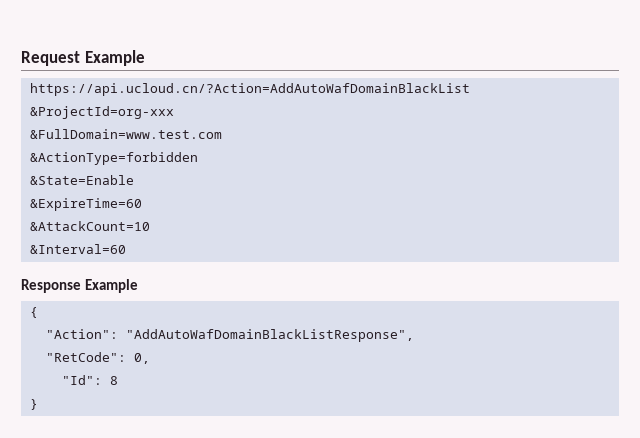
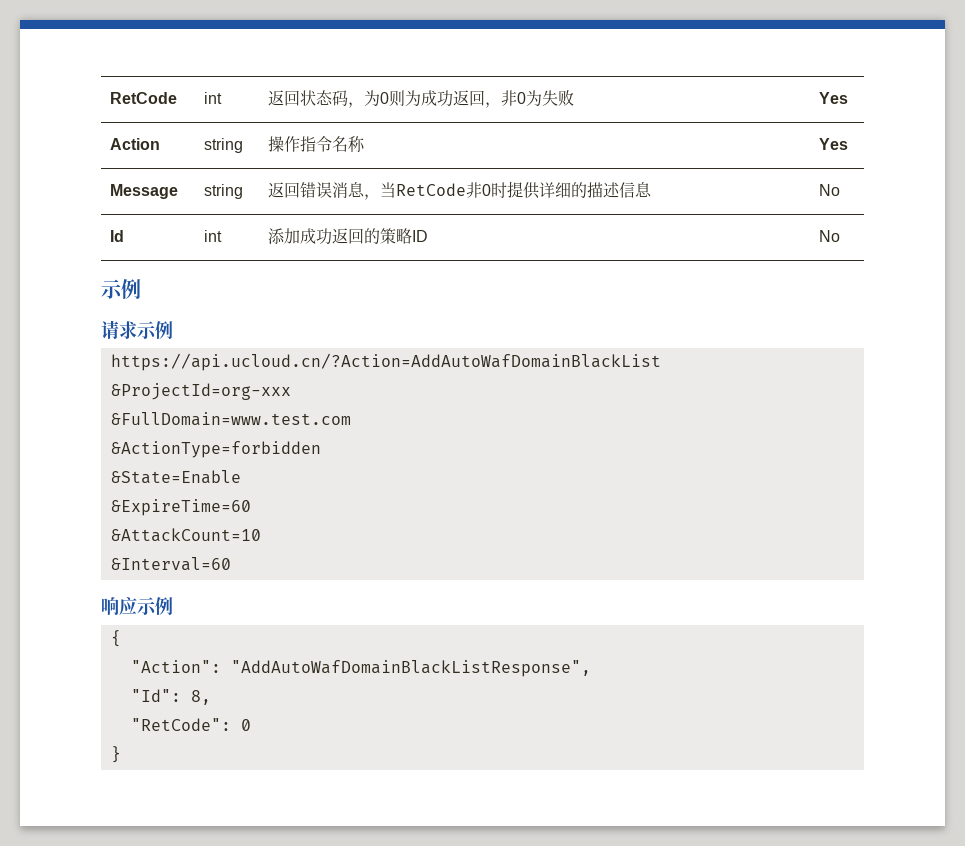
- Request Example
+ RetCode | int | 返回状态码，为0则为成功返回，非0为失败 | Yes
+ Action | string | 操作指令名称 | Yes
+ Message | string | 返回错误消息，当RetCode非0时提供详细的描述信息 | No
+ Id | int | 添加成功返回的策略ID | No
+ 示例
+ 请求示例
- Response Example
+ 响应示例
+ "Id": 8,
- "RetCode": 0,
- "Id": 8
+ "RetCode": 0

